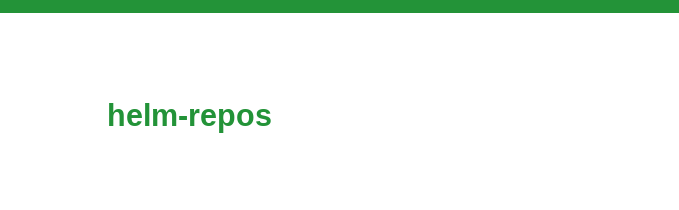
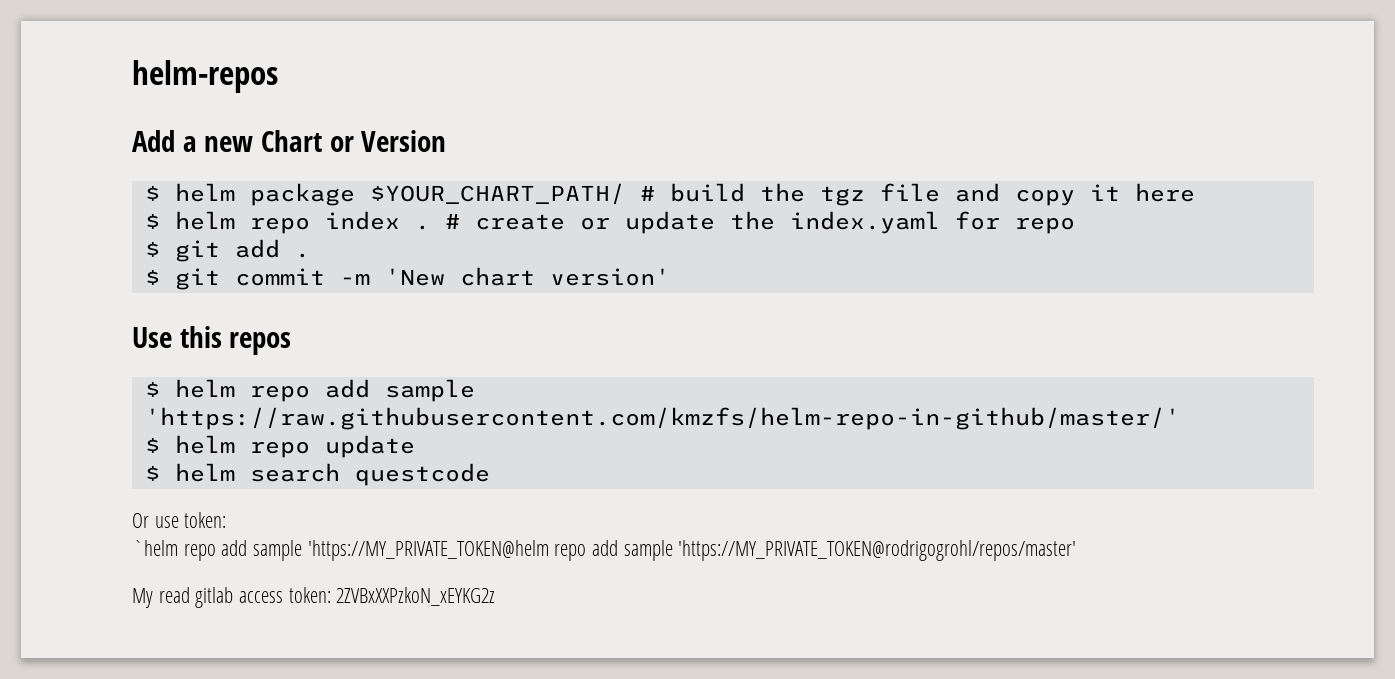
+ Add a new Chart or Version
+ $ helm package $YOUR_CHART_PATH/ # build the tgz file and copy it here
+ $ helm repo index . # create or update the index.yaml for repo
+ $ git add .
+ $ git commit -m 'New chart version'
+ Use this repos
+ $ helm repo add sample 'https://raw.githubusercontent.com/kmzfs/helm-repo-in-github/master/'
+ $ helm repo update
+ $ helm search questcode
+ Or use token:
+ `helm repo add sample 'https://MY_PRIVATE_TOKEN@helm repo add sample 'https://MY_PRIVATE_TOKEN@rodrigogrohl/repos/master'
+ My read gitlab access token: 2ZVBxXXPzkoN_xEYKG2z

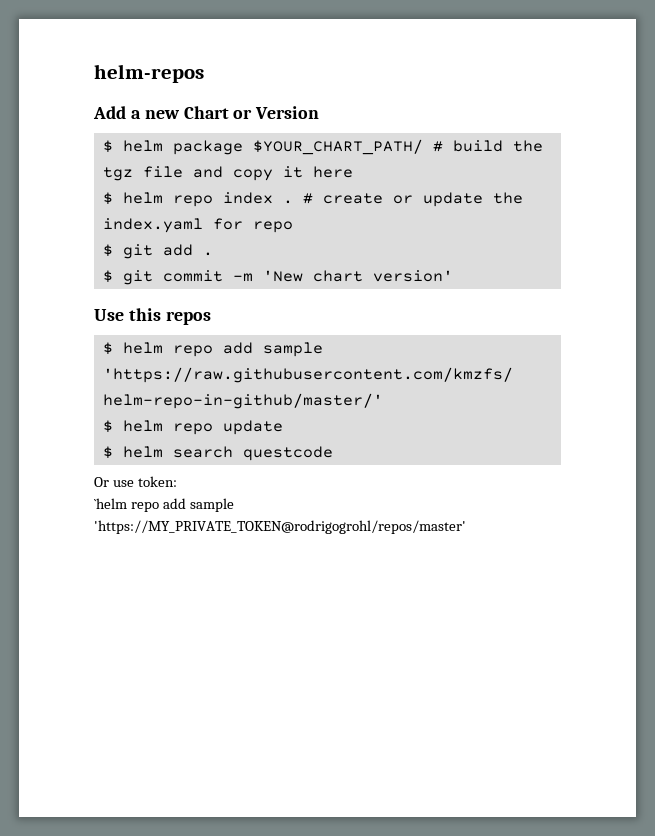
- `helm repo add sample 'https://MY_PRIVATE_TOKEN@helm repo add sample 'https://MY_PRIVATE_TOKEN@rodrigogrohl/repos/master'
- My read gitlab access token: 2ZVBxXXPzkoN_xEYKG2z
+ `helm repo add sample 'https://MY_PRIVATE_TOKEN@rodrigogrohl/repos/master'

